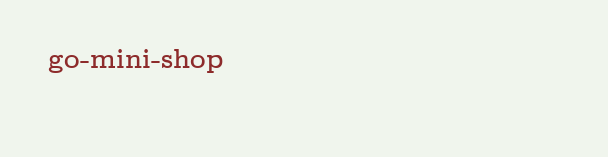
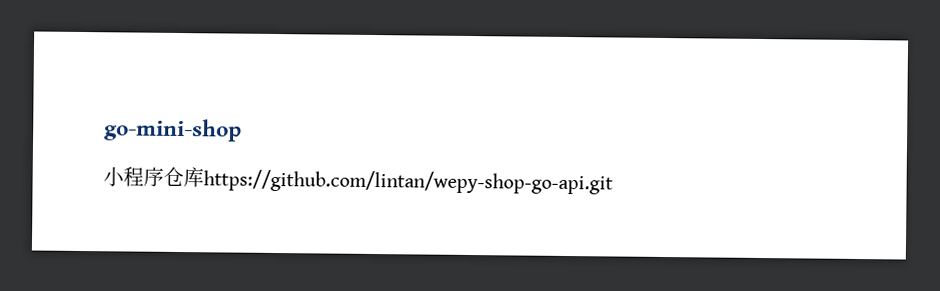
+ 小程序仓库https://github.com/lintan/wepy-shop-go-api.git

